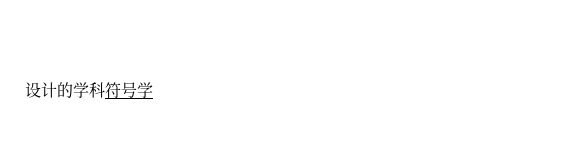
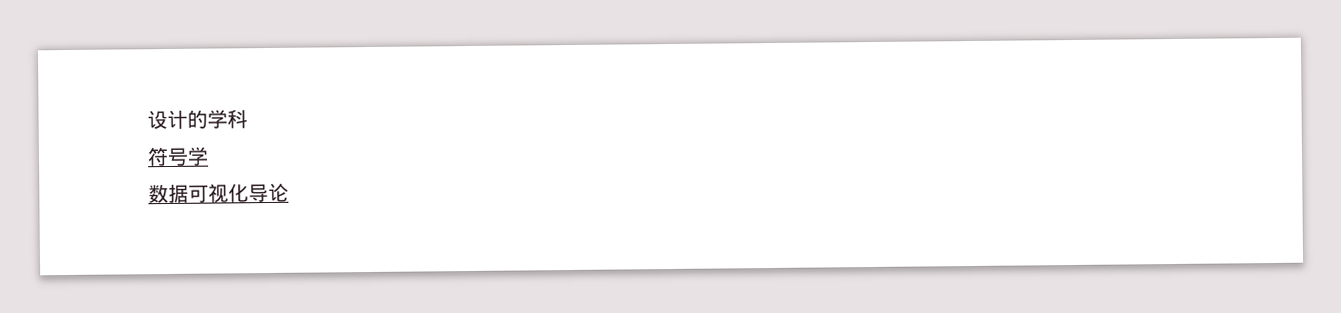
- 设计的学科符号学
+ 设计的学科
+ 符号学
+ 数据可视化导论

